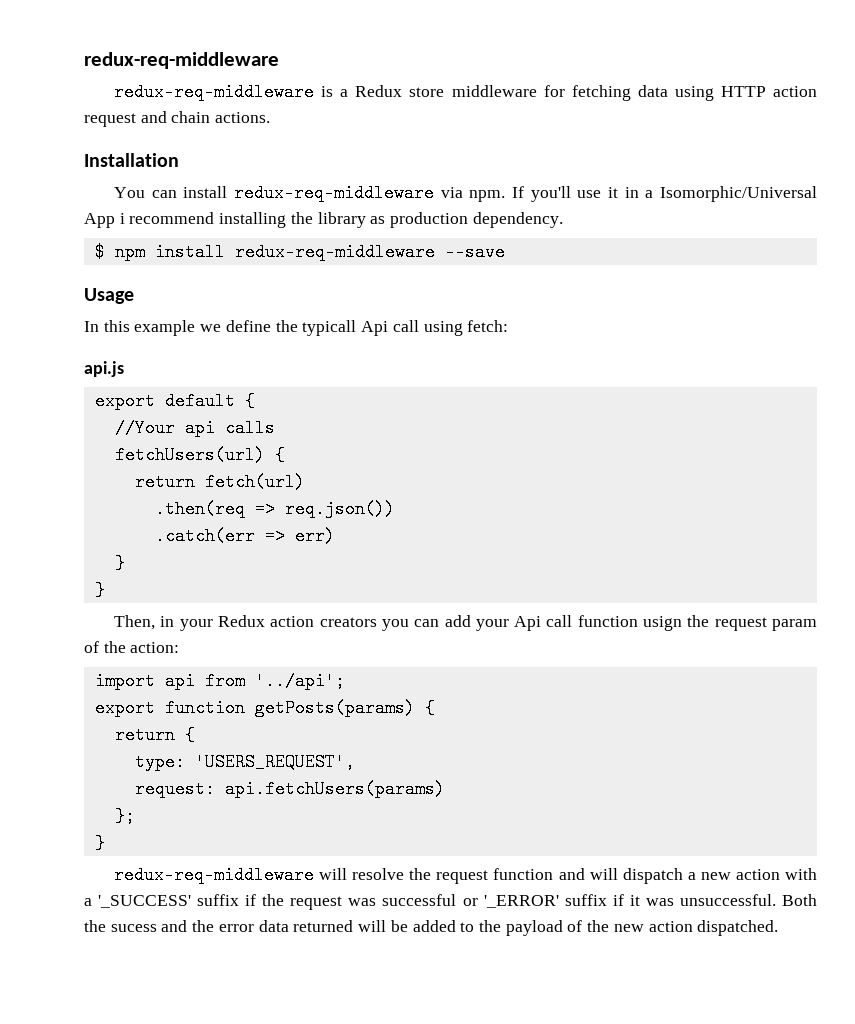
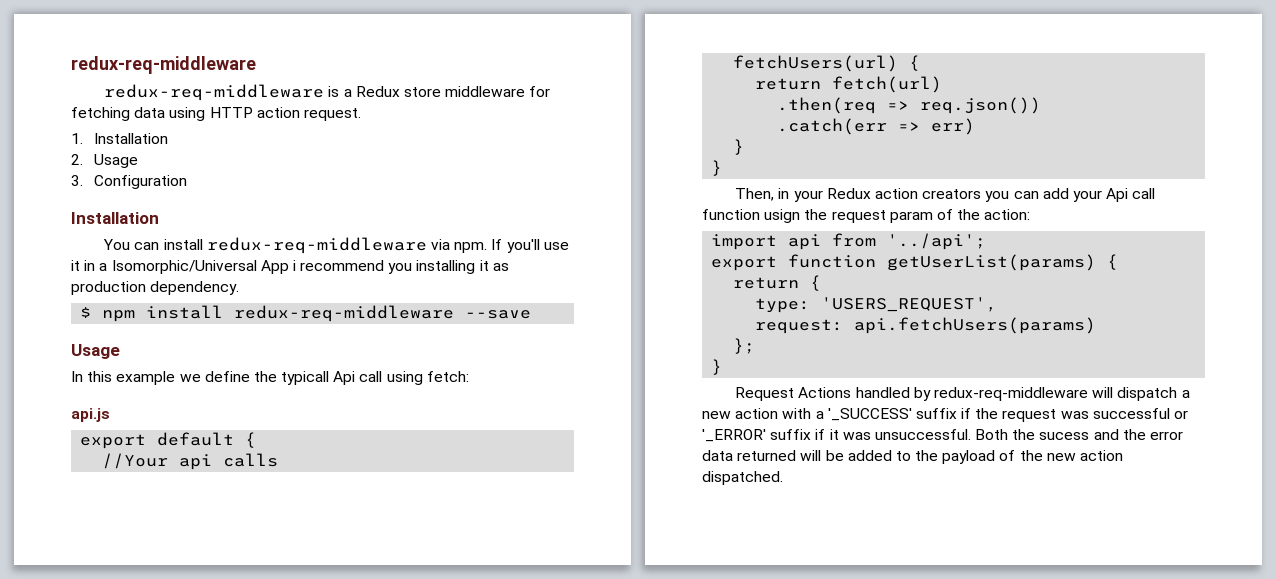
- redux-req-middleware is a Redux store middleware for fetching data using HTTP action request and chain actions.
+ redux-req-middleware is a Redux store middleware for fetching data using HTTP action request.
+ 1. Installation
+ 2. Usage
+ 3. Configuration
- If you'll use it in a Isomorphic/Universal App i recommend installing the library as production dependency.
+ If you'll use it in a Isomorphic/Universal App i recommend you installing it as production dependency.
- export function getPosts(params) {
+ export function getUserList(params) {
- redux-req-middleware will resolve the request function and will dispatch a new action with a '_SUCCESS' suffix if the request was successful or '_ERROR' suffix if it was unsuccessful.
+ Request Actions handled by redux-req-middleware will dispatch a new action with a '_SUCCESS' suffix if the request was successful or '_ERROR' suffix if it was unsuccessful.

